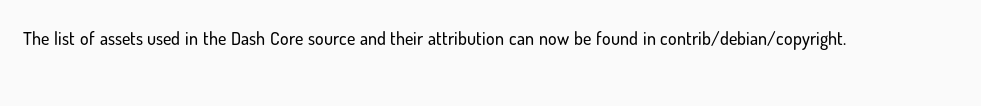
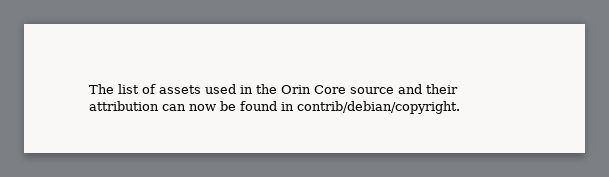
- The list of assets used in the Dash Core source and their attribution can now be found in contrib/debian/copyright.
+ The list of assets used in the Orin Core source and their attribution can now be found in contrib/debian/copyright.

